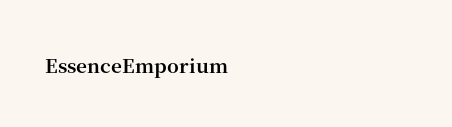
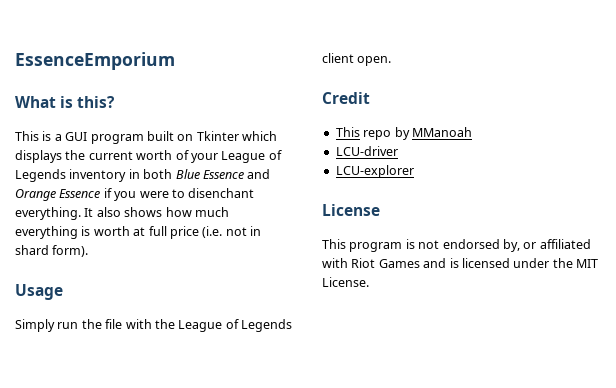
+ What is this?
+ This is a GUI program built on Tkinter which displays the current worth of your League of Legends inventory in both Blue Essence and Orange Essence if you were to disenchant everything. It also shows how much everything is worth at full price (i.e. not in shard form).
+ Usage
+ Simply run the file with the League of Legends client open.
+ Credit
+ This repo by MManoah
+ LCU-driver
+ LCU-explorer
+ License
+ This program is not endorsed by, or affiliated with Riot Games and is licensed under the MIT License.

